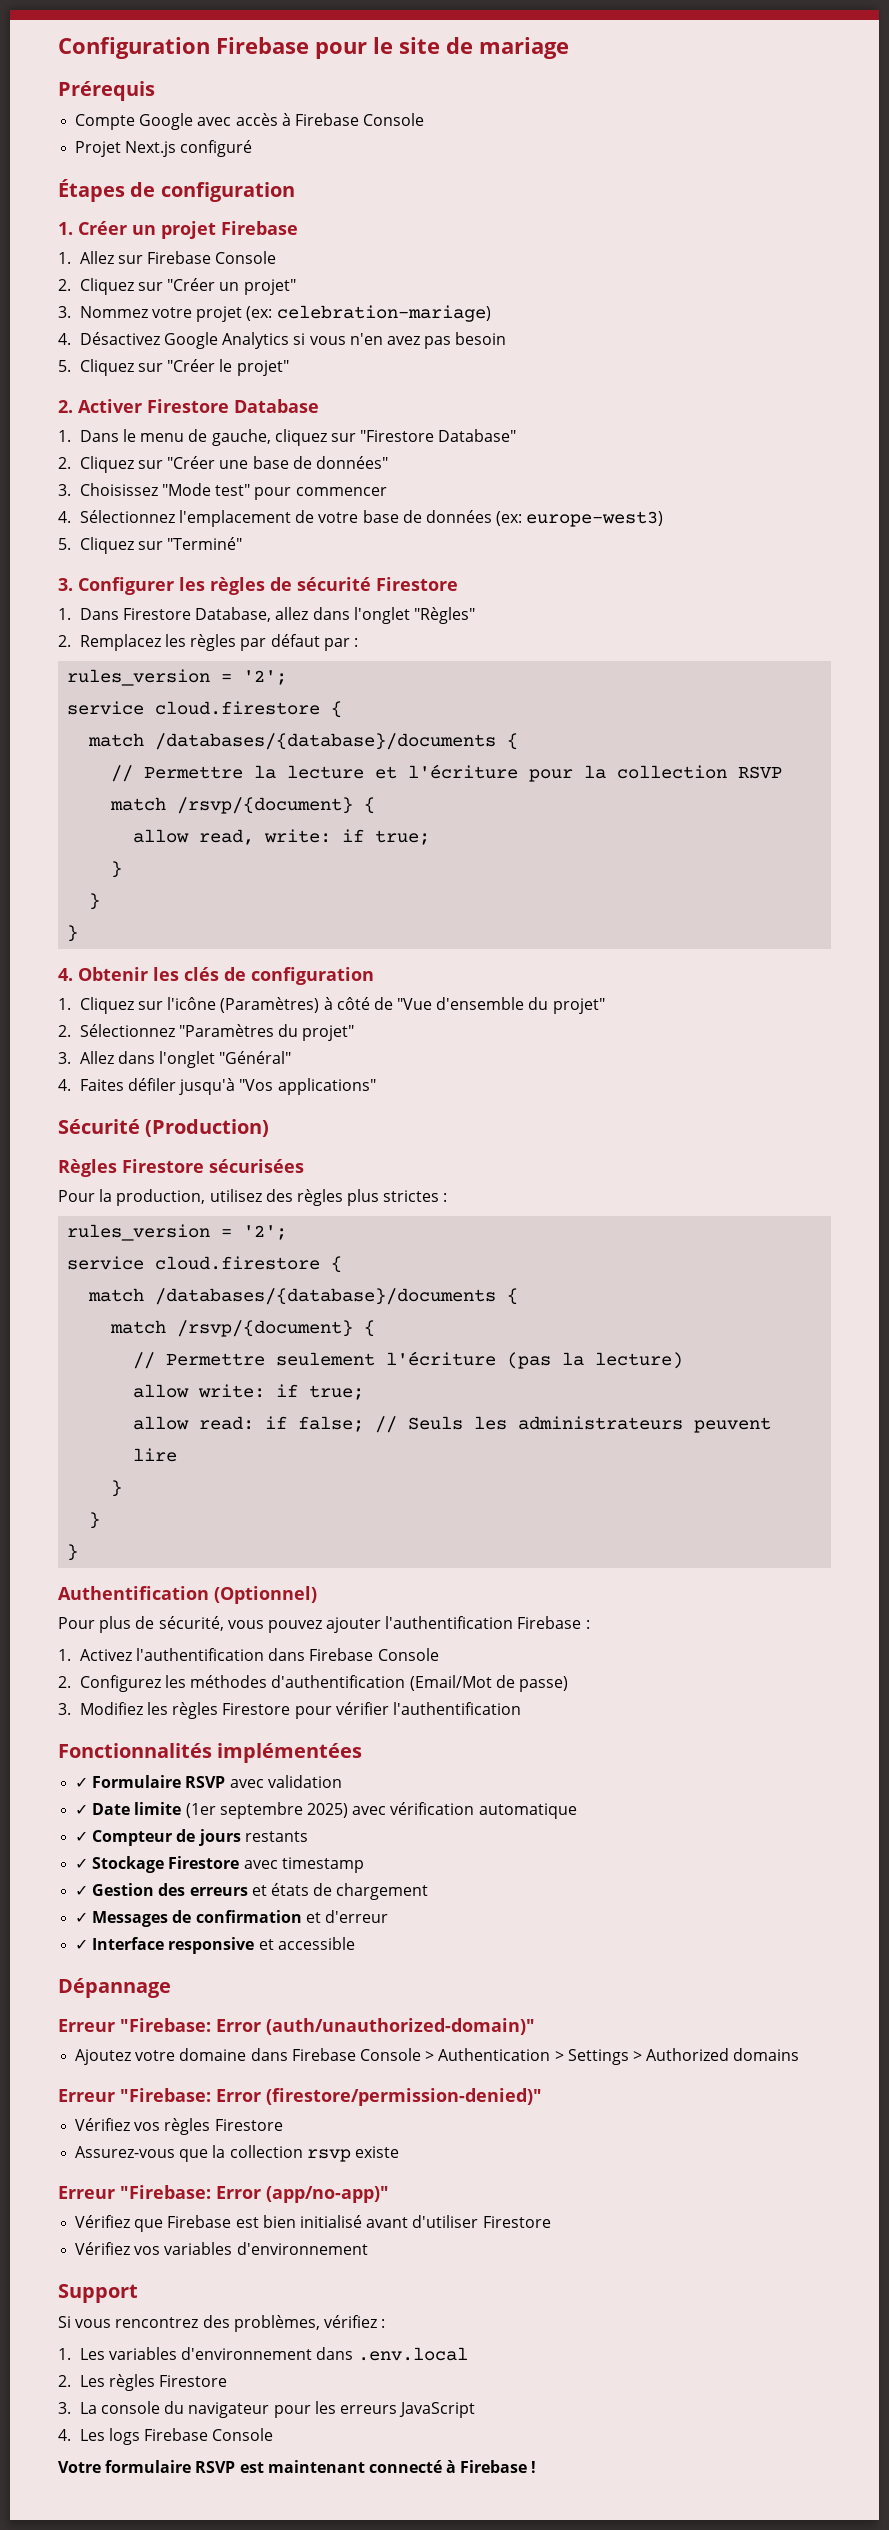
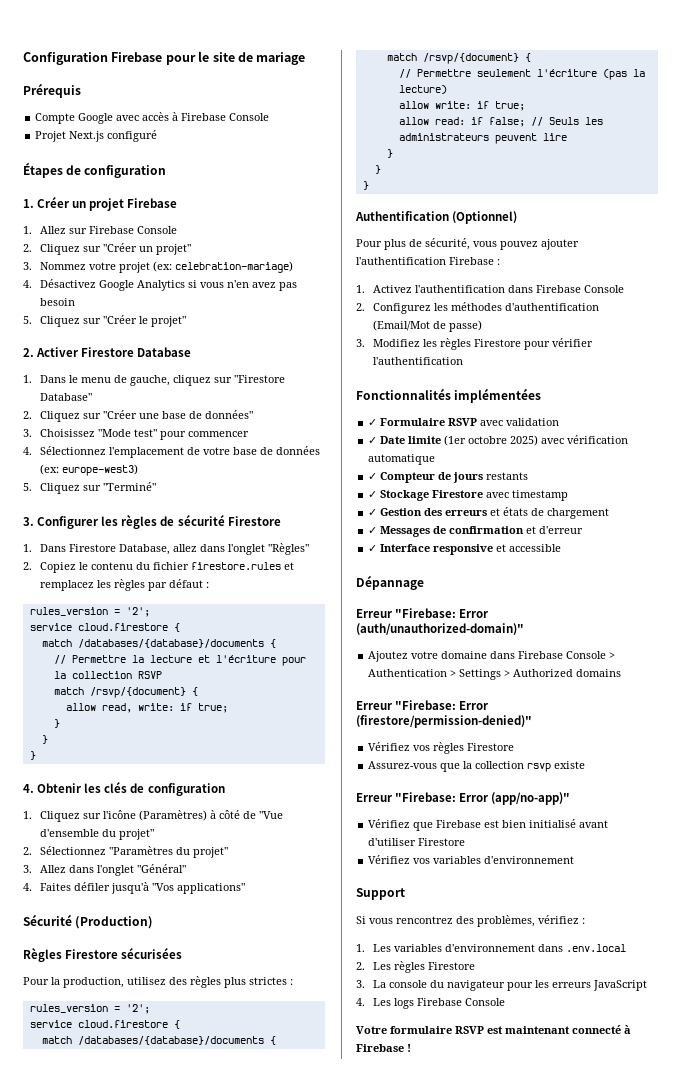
- 2. Remplacez les règles par défaut par :
+ 2. Copiez le contenu du fichier firestore.rules et remplacez les règles par défaut :
- ✓ Date limite (1er septembre 2025) avec vérification automatique
+ ✓ Date limite (1er octobre 2025) avec vérification automatique

